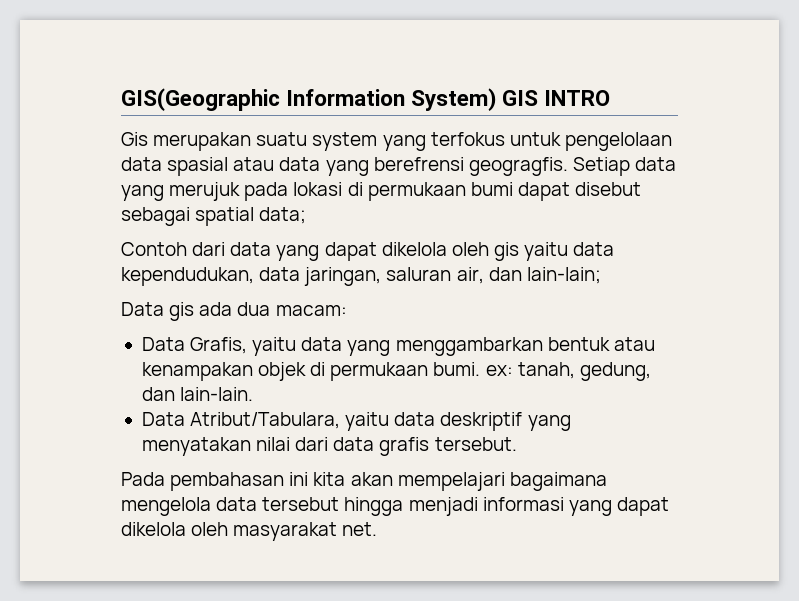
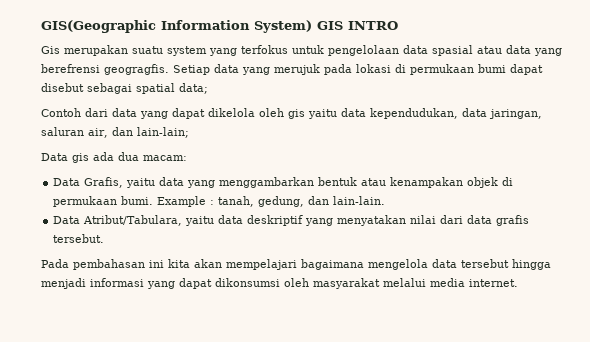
- Data Grafis, yaitu data yang menggambarkan bentuk atau kenampakan objek di permukaan bumi. ex: tanah, gedung, dan lain-lain.
+ Data Grafis, yaitu data yang menggambarkan bentuk atau kenampakan objek di permukaan bumi. Example : tanah, gedung, dan lain-lain.
- Pada pembahasan ini kita akan mempelajari bagaimana mengelola data tersebut hingga menjadi informasi yang dapat dikelola oleh masyarakat net.
+ Pada pembahasan ini kita akan mempelajari bagaimana mengelola data tersebut hingga menjadi informasi yang dapat dikonsumsi oleh masyarakat melalui media internet.

